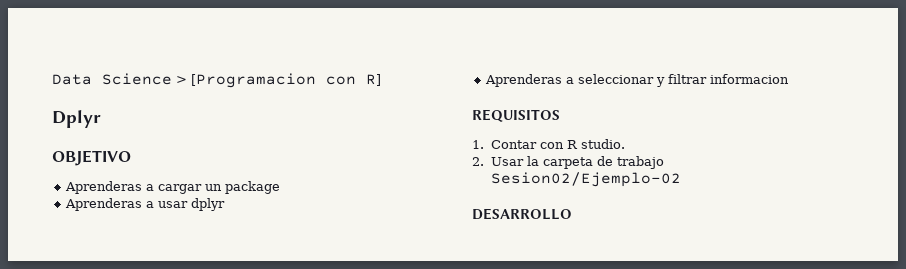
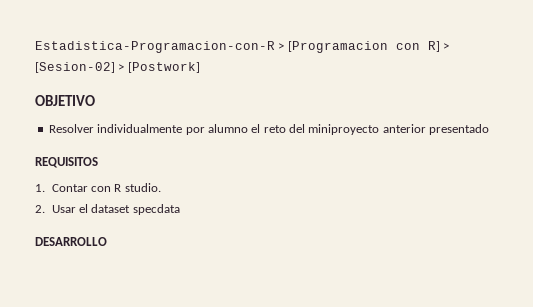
- Data Science > [Programacion con R]
- Dplyr
+ Estadistica-Programacion-con-R > [Programacion con R] > [Sesion-02] > [Postwork]
  OBJETIVO
- Aprenderas a cargar un package
- Aprenderas a usar dplyr
- Aprenderas a seleccionar y filtrar informacion
+ Resolver individualmente por alumno el reto del miniproyecto anterior presentado
- 2. Usar la carpeta de trabajo Sesion02/Ejemplo-02
+ 2. Usar el dataset specdata

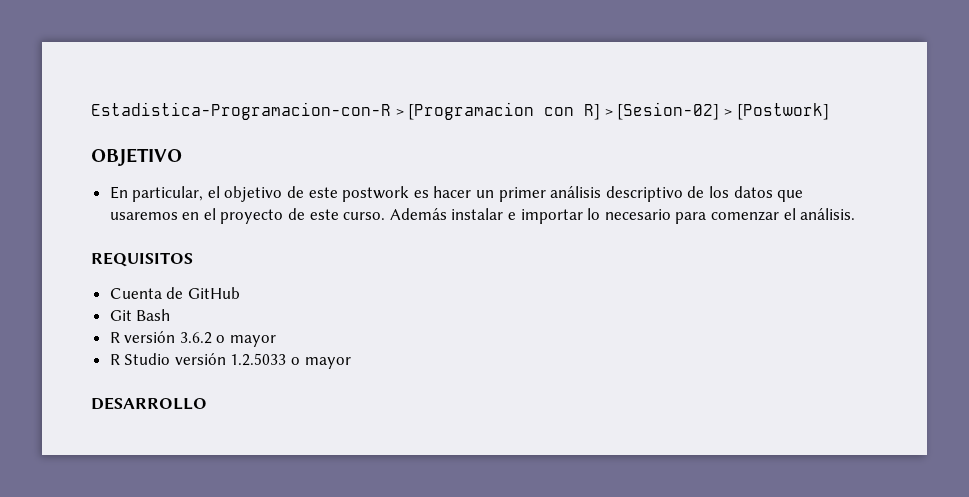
- Resolver individualmente por alumno el reto del miniproyecto anterior presentado
+ En particular, el objetivo de este postwork es hacer un primer análisis descriptivo de los datos que usaremos en el proyecto de este curso. Además instalar e importar lo necesario para comenzar el análisis.
  REQUISITOS
- 1. Contar con R studio.
- 2. Usar el dataset specdata
+ Cuenta de GitHub
+ Git Bash
+ R versión 3.6.2 o mayor
+ R Studio versión 1.2.5033 o mayor

